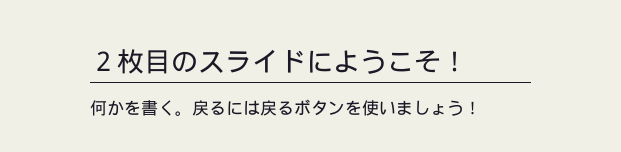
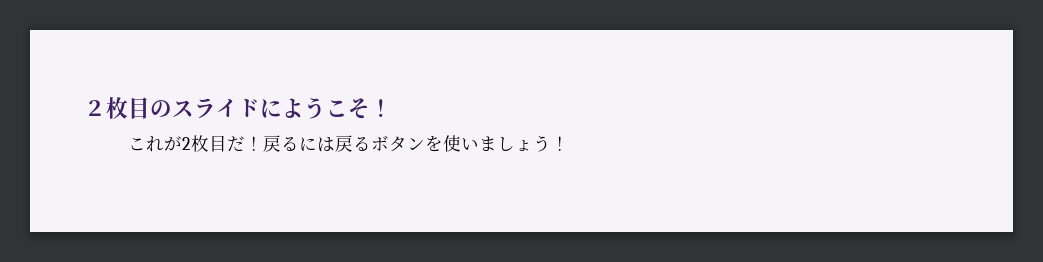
- 何かを書く。
+ これが2枚目だ！

